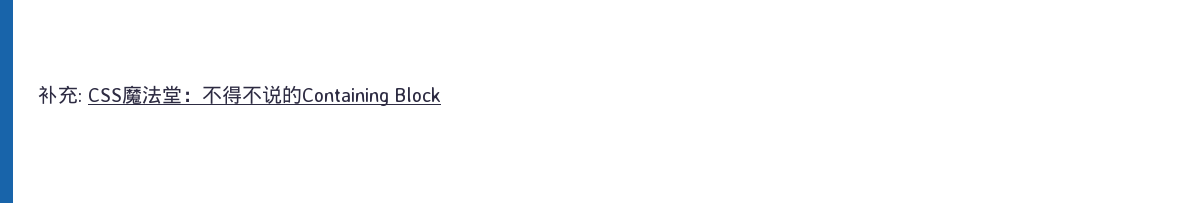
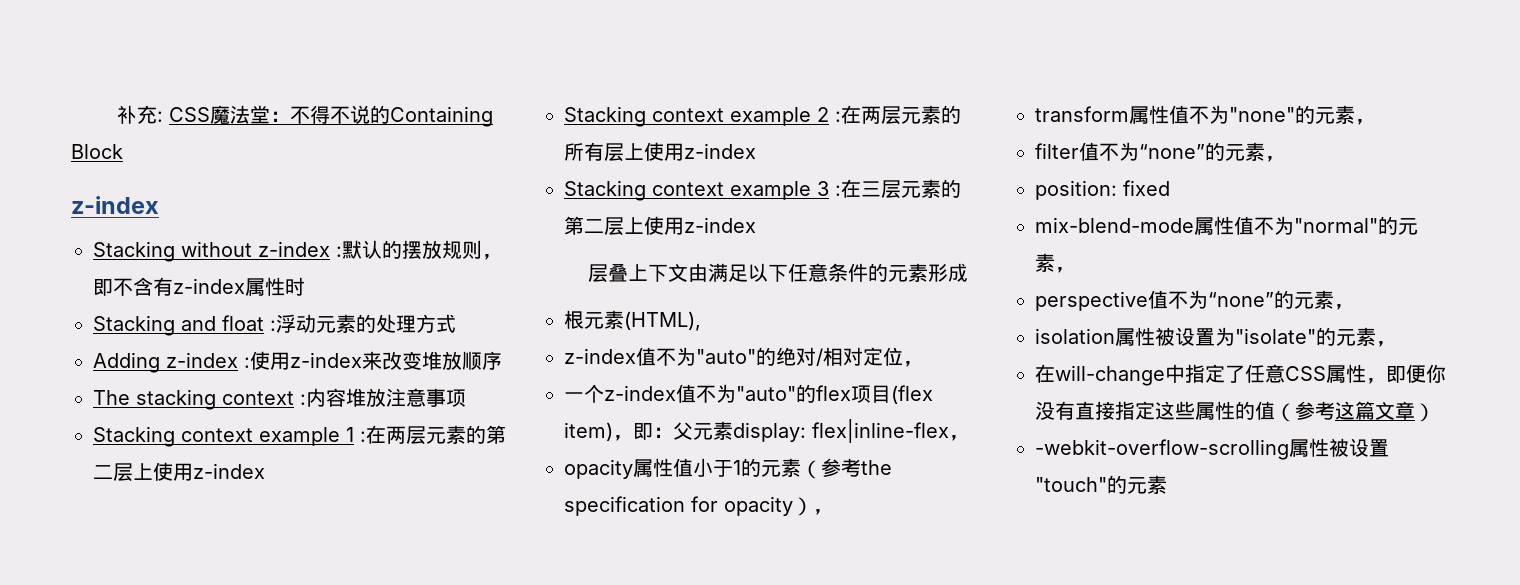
  补充: CSS魔法堂：不得不说的Containing Block
+ z-index
+ Stacking without z-index :默认的摆放规则，即不含有z-index属性时
+ Stacking and float :浮动元素的处理方式
+ Adding z-index :使用z-index来改变堆放顺序
+ The stacking context :内容堆放注意事项
+ Stacking context example 1 :在两层元素的第二层上使用z-index
+ Stacking context example 2 :在两层元素的所有层上使用z-index
+ Stacking context example 3 :在三层元素的第二层上使用z-index
+ 层叠上下文由满足以下任意条件的元素形成
+ 根元素(HTML),
+ z-index值不为"auto"的绝对/相对定位，
+ 一个z-index值不为"auto"的flex项目(flex item)，即：父元素display: flex|inline-flex，
+ opacity属性值小于1的元素（参考the specification for opacity），
+ transform属性值不为"none"的元素，
+ filter值不为“none”的元素，
+ position: fixed
+ mix-blend-mode属性值不为"normal"的元素，
+ perspective值不为“none”的元素，
+ isolation属性被设置为"isolate"的元素，
+ 在will-change中指定了任意CSS属性，即便你没有直接指定这些属性的值（参考这篇文章）
+ -webkit-overflow-scrolling属性被设置"touch"的元素

